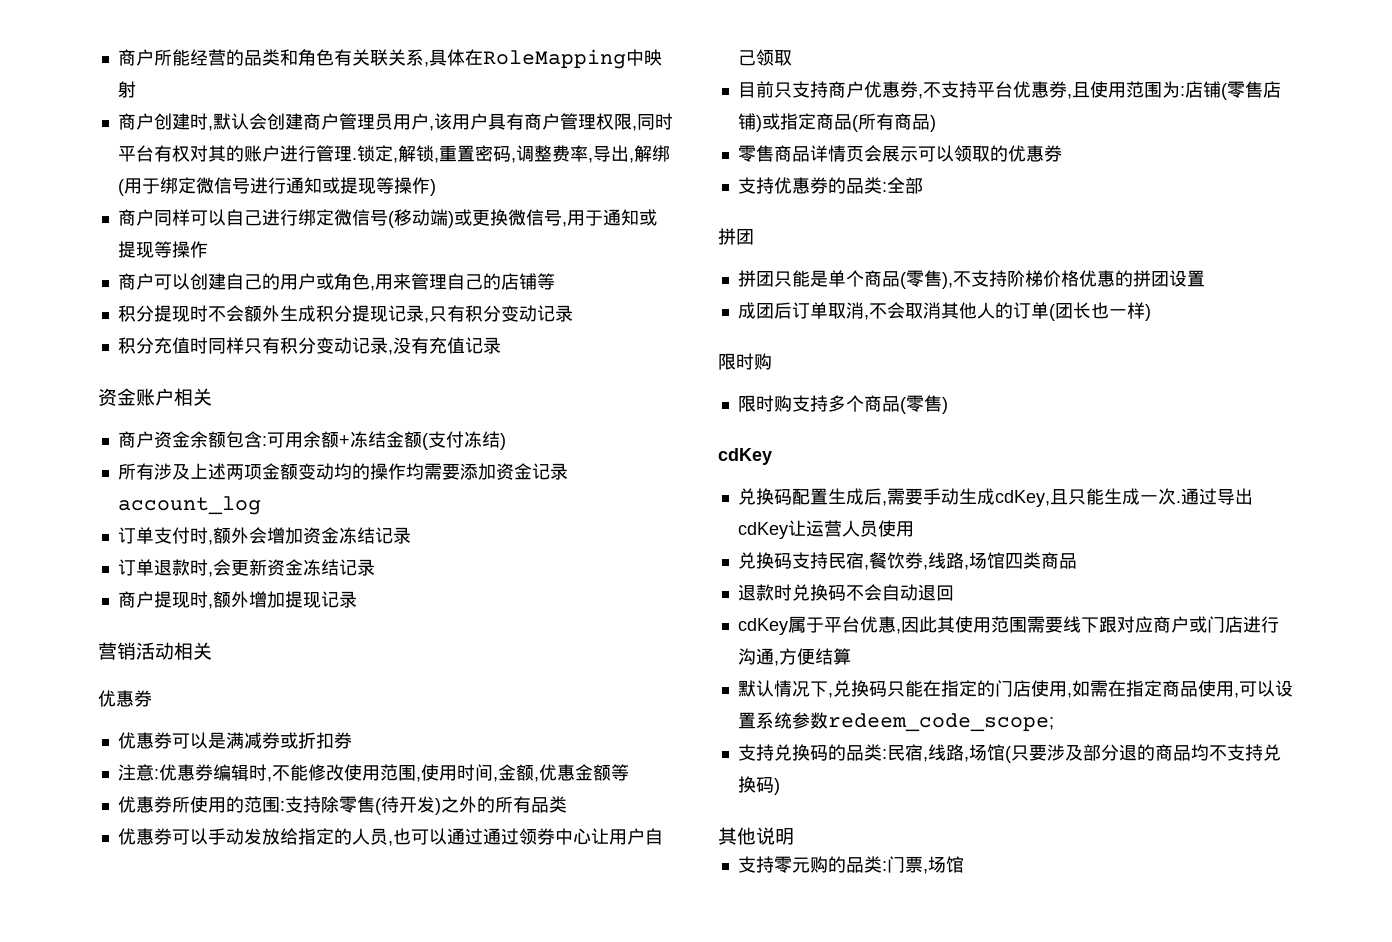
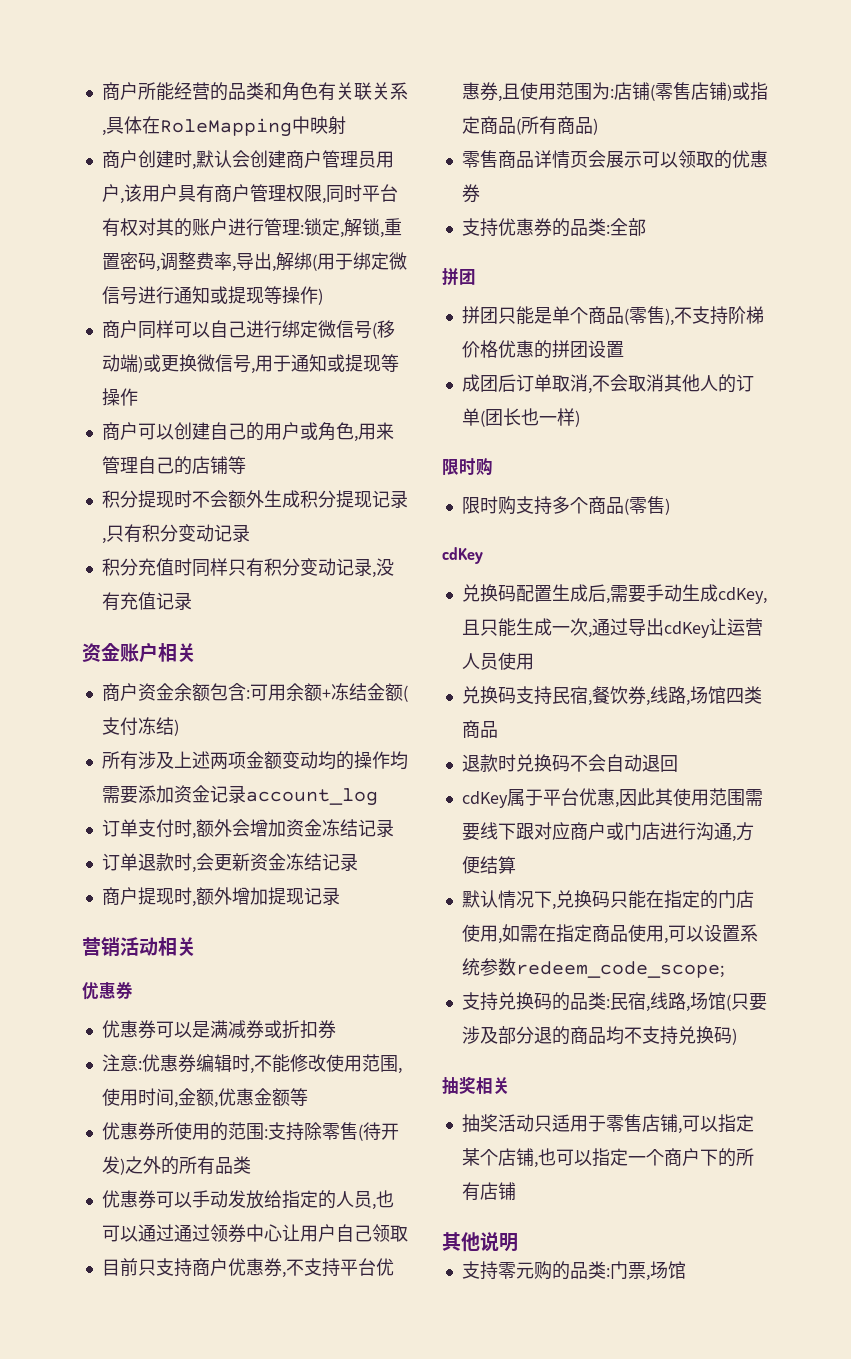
- 商户创建时,默认会创建商户管理员用户,该用户具有商户管理权限,同时平台有权对其的账户进行管理.锁定,解锁,重置密码,调整费率,导出,解绑(用于绑定微信号进行通知或提现等操作)
+ 商户创建时,默认会创建商户管理员用户,该用户具有商户管理权限,同时平台有权对其的账户进行管理:锁定,解锁,重置密码,调整费率,导出,解绑(用于绑定微信号进行通知或提现等操作)
- 兑换码配置生成后,需要手动生成cdKey,且只能生成一次.通过导出cdKey让运营人员使用
+ 兑换码配置生成后,需要手动生成cdKey,且只能生成一次,通过导出cdKey让运营人员使用
+ 抽奖相关
+ 抽奖活动只适用于零售店铺,可以指定某个店铺,也可以指定一个商户下的所有店铺

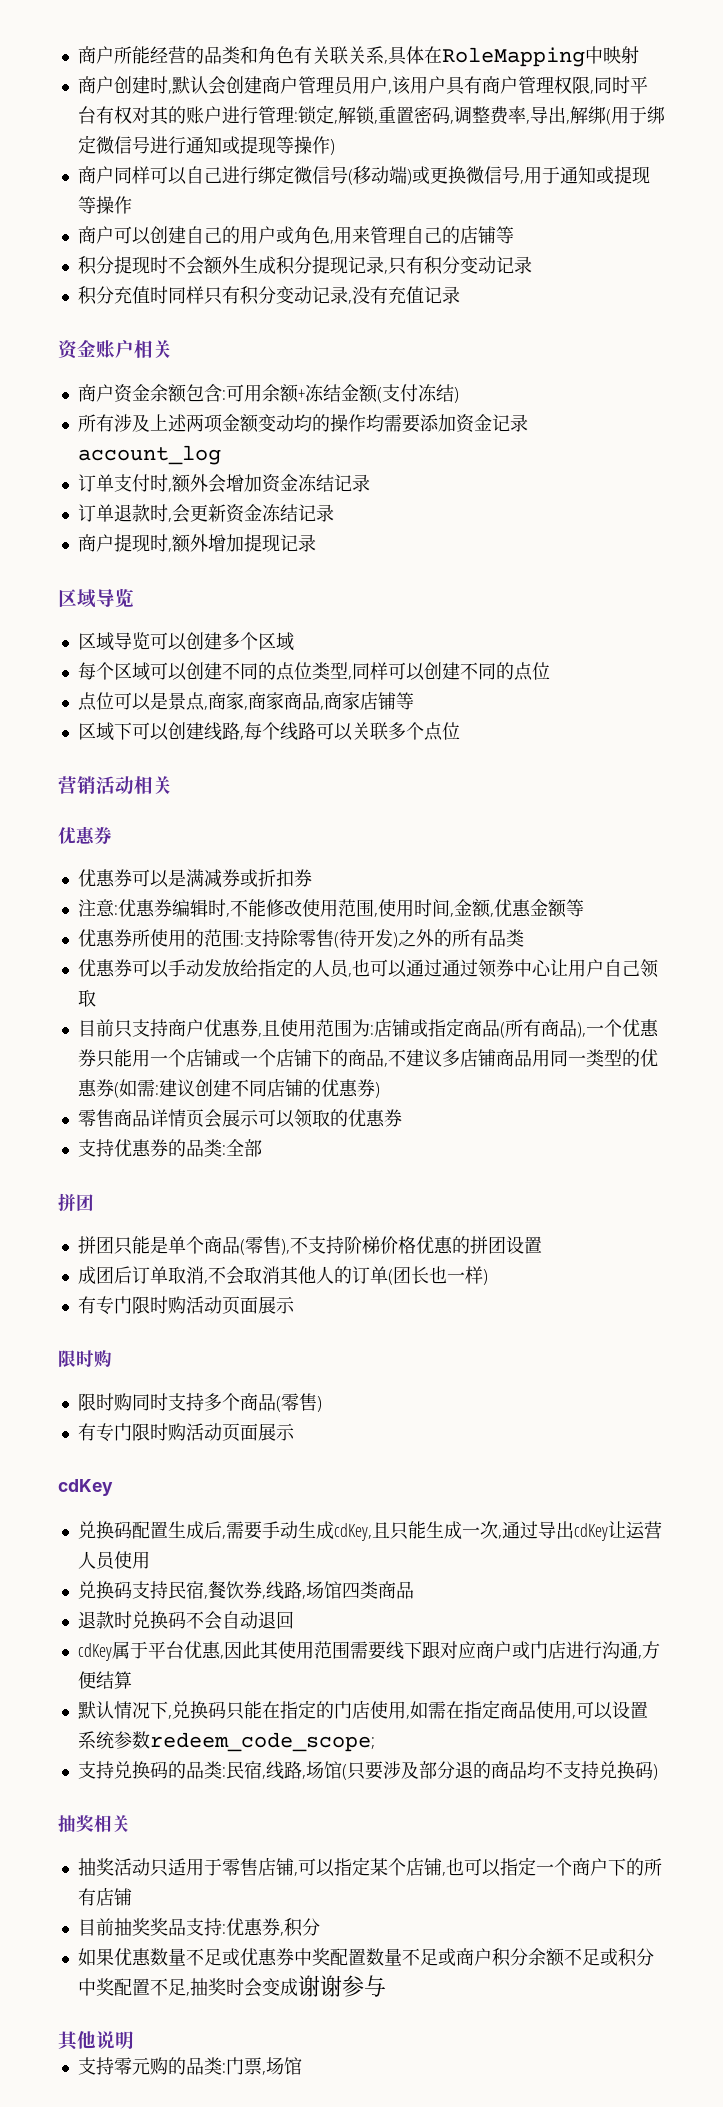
  商户提现时,额外增加提现记录
+ 区域导览
+ 区域导览可以创建多个区域
+ 每个区域可以创建不同的点位类型,同样可以创建不同的点位
+ 点位可以是景点,商家,商家商品,商家店铺等
+ 区域下可以创建线路,每个线路可以关联多个点位
- 目前只支持商户优惠券,不支持平台优惠券,且使用范围为:店铺(零售店铺)或指定商品(所有商品)
+ 目前只支持商户优惠券,且使用范围为:店铺或指定商品(所有商品),一个优惠券只能用一个店铺或一个店铺下的商品,不建议多店铺商品用同一类型的优惠券(如需:建议创建不同店铺的优惠券)
  成团后订单取消,不会取消其他人的订单(团长也一样)
+ 有专门限时购活动页面展示
- 限时购支持多个商品(零售)
+ 限时购同时支持多个商品(零售)
+ 有专门限时购活动页面展示
+ 目前抽奖奖品支持:优惠券,积分
+ 如果优惠数量不足或优惠券中奖配置数量不足或商户积分余额不足或积分中奖配置不足,抽奖时会变成谢谢参与

